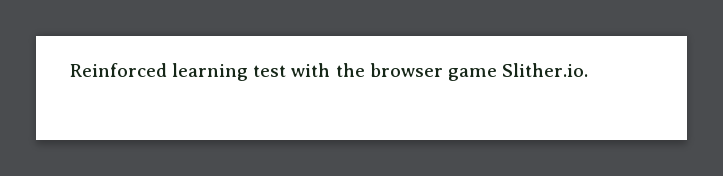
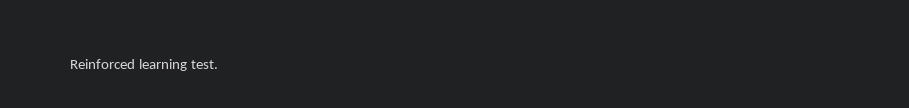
- Reinforced learning test with the browser game Slither.io.
+ Reinforced learning test.

